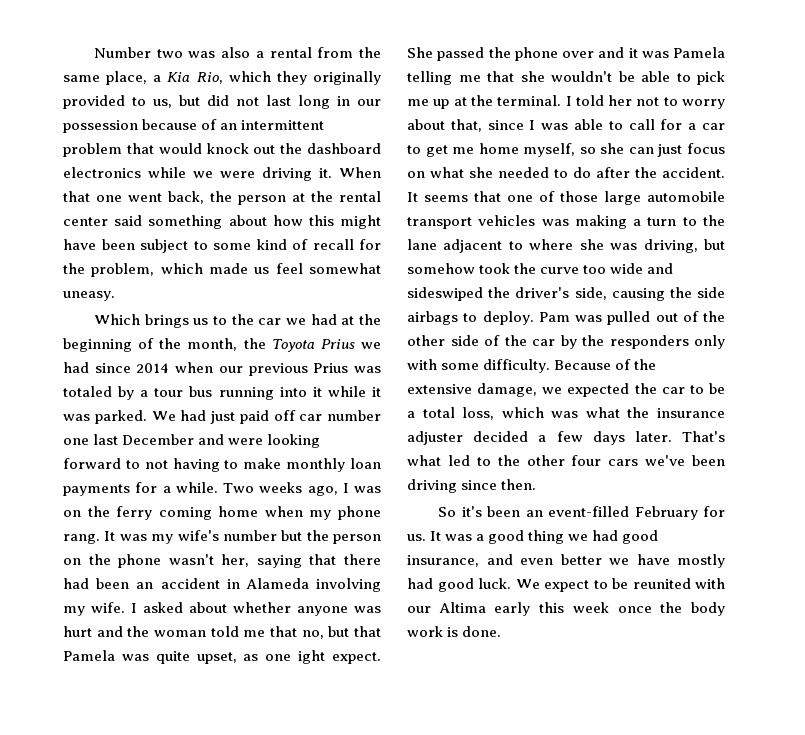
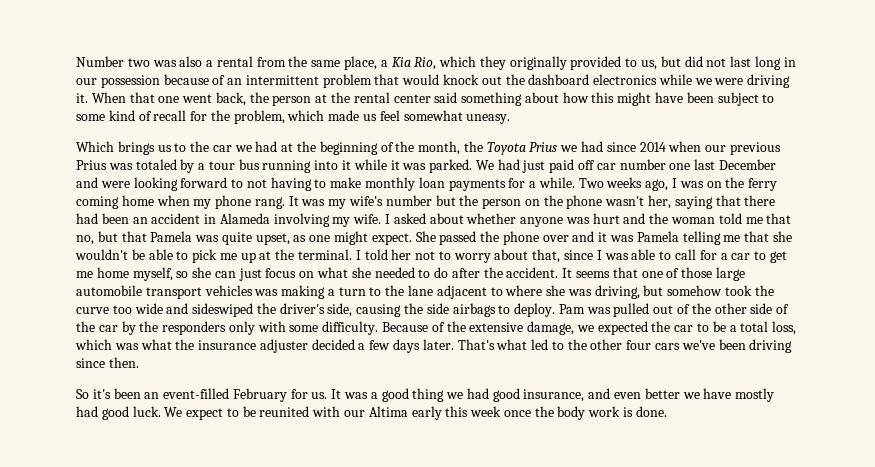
- I asked about whether anyone was hurt and the woman told me that no, but that Pamela was quite upset, as one ight expect.
+ I asked about whether anyone was hurt and the woman told me that no, but that Pamela was quite upset, as one might expect.

